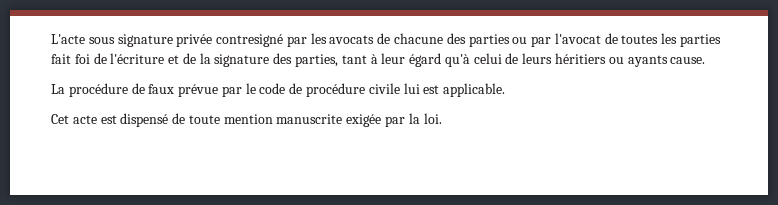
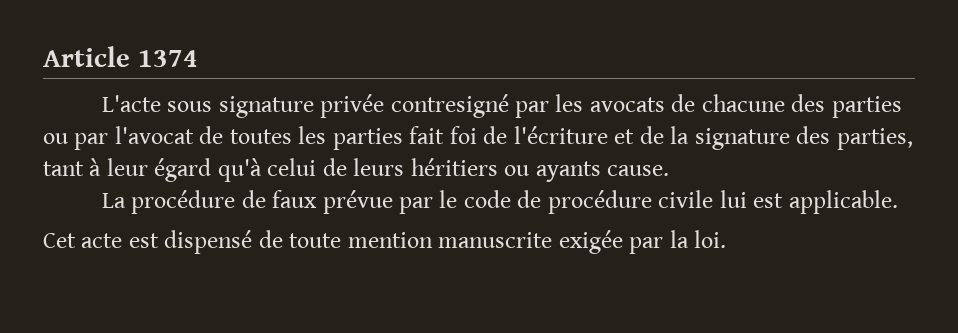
+ Article 1374

